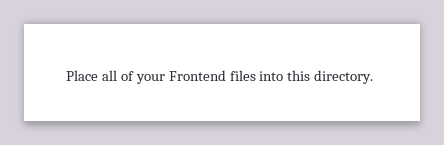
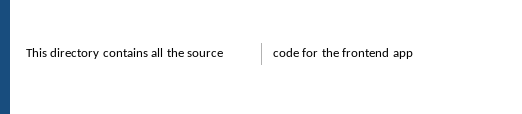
- Place all of your Frontend files into this directory.
+ This directory contains all the source code for the frontend app

